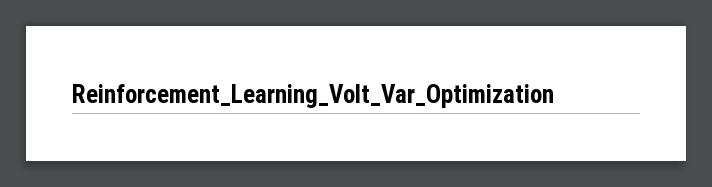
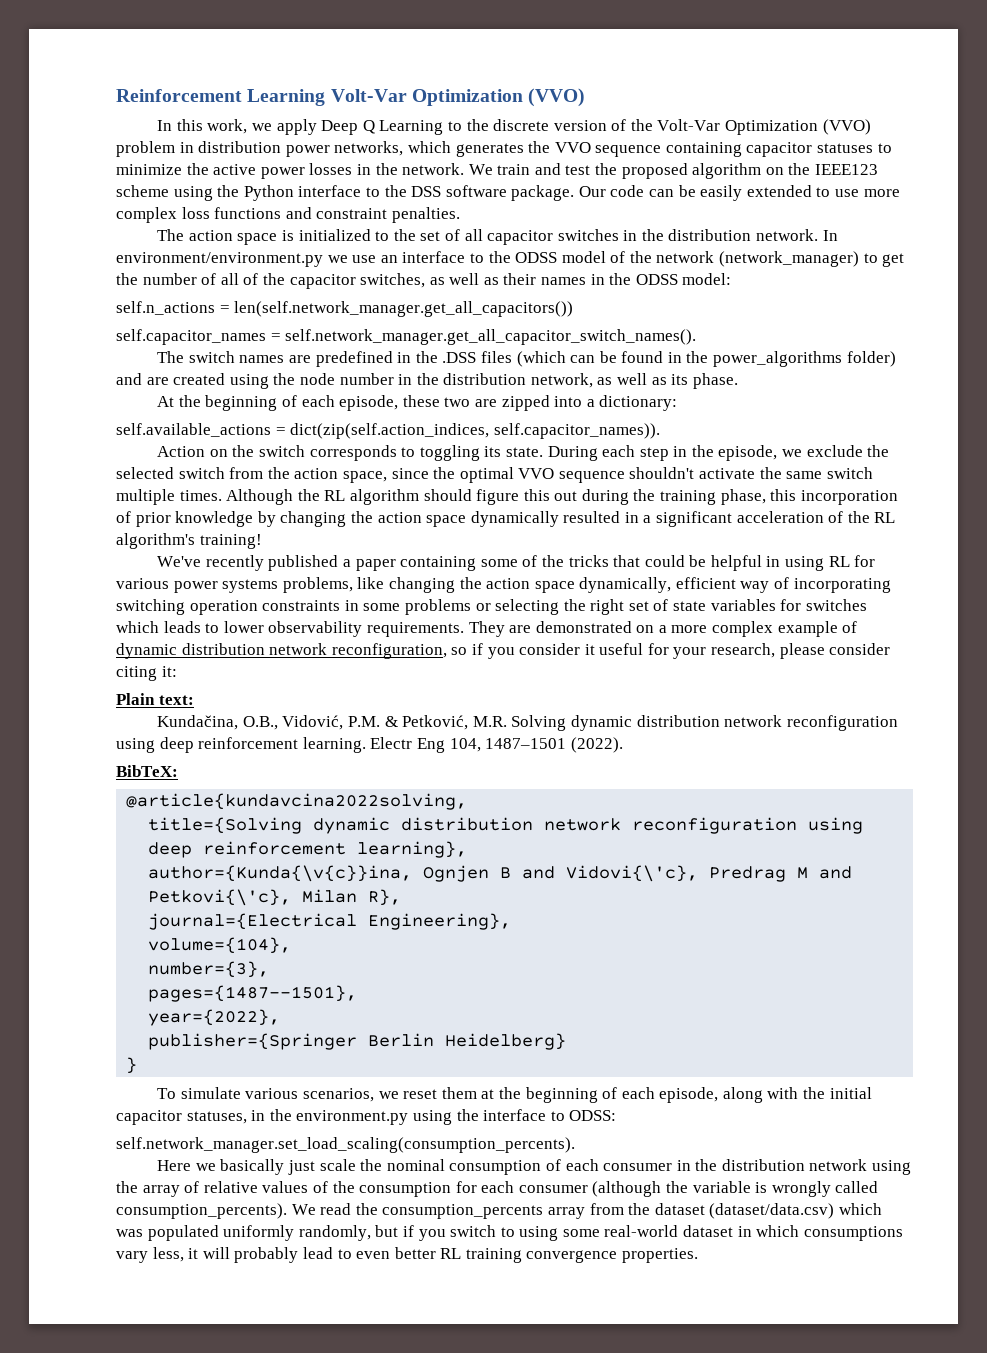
- Reinforcement_Learning_Volt_Var_Optimization
+ Reinforcement Learning Volt-Var Optimization (VVO)
+ In this work, we apply Deep Q Learning to the discrete version of the Volt-Var Optimization (VVO) problem in distribution power networks, which generates the VVO sequence containing capacitor statuses to minimize the active power losses in the network. We train and test the proposed algorithm on the IEEE123 scheme using the Python interface to the DSS software package. Our code can be easily extended to use more complex loss functions and constraint penalties.
+ The action space is initialized to the set of all capacitor switches in the distribution network. In environment/environment.py we use an interface to the ODSS model of the network (network_manager) to get the number of all of the capacitor switches, as well as their names in the ODSS model:
+ self.n_actions = len(self.network_manager.get_all_capacitors())
+ self.capacitor_names = self.network_manager.get_all_capacitor_switch_names().
+ The switch names are predefined in the .DSS files (which can be found in the power_algorithms folder) and are created using the node number in the distribution network, as well as its phase.
+ At the beginning of each episode, these two are zipped into a dictionary:
+ self.available_actions = dict(zip(self.action_indices, self.capacitor_names)).
+ Action on the switch corresponds to toggling its state. During each step in the episode, we exclude the selected switch from the action space, since the optimal VVO sequence shouldn't activate the same switch multiple times. Although the RL algorithm should figure this out during the training phase, this incorporation of prior knowledge by changing the action space dynamically resulted in a significant acceleration of the RL algorithm's training!
+ We've recently published a paper containing some of the tricks that could be helpful in using RL for various power systems problems, like changing the action space dynamically, efficient way of incorporating switching operation constraints in some problems or selecting the right set of state variables for switches which leads to lower observability requirements. They are demonstrated on a more complex example of dynamic distribution network reconfiguration, so if you consider it useful for your research, please consider citing it:
+ Plain text:
+ Kundačina, O.B., Vidović, P.M. & Petković, M.R. Solving dynamic distribution network reconfiguration using deep reinforcement learning. Electr Eng 104, 1487–1501 (2022).
+ BibTeX:
+ @article{kundavcina2022solving,
+ title={Solving dynamic distribution network reconfiguration using deep reinforcement learning},
+ author={Kunda{\v{c}}ina, Ognjen B and Vidovi{\'c}, Predrag M and Petkovi{\'c}, Milan R},
+ journal={Electrical Engineering},
+ volume={104},
+ number={3},
+ pages={1487--1501},
+ year={2022},
+ publisher={Springer Berlin Heidelberg}
+ }
+ To simulate various scenarios, we reset them at the beginning of each episode, along with the initial capacitor statuses, in the environment.py using the interface to ODSS:
+ self.network_manager.set_load_scaling(consumption_percents).
+ Here we basically just scale the nominal consumption of each consumer in the distribution network using the array of relative values of the consumption for each consumer (although the variable is wrongly called consumption_percents). We read the consumption_percents array from the dataset (dataset/data.csv) which was populated uniformly randomly, but if you switch to using some real-world dataset in which consumptions vary less, it will probably lead to even better RL training convergence properties.

